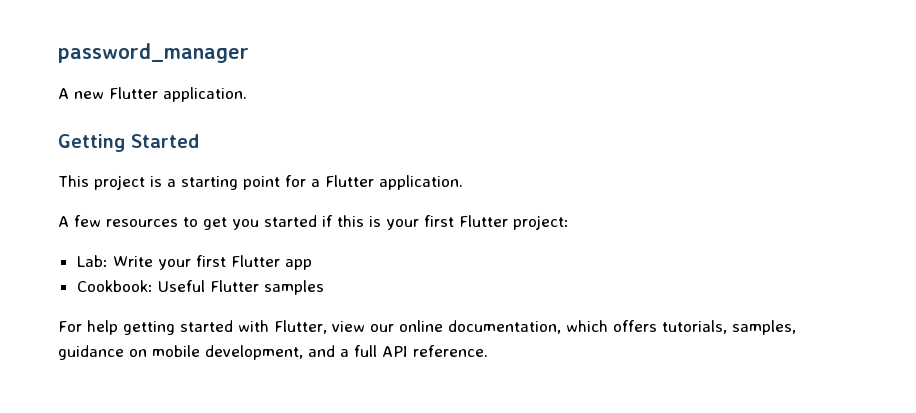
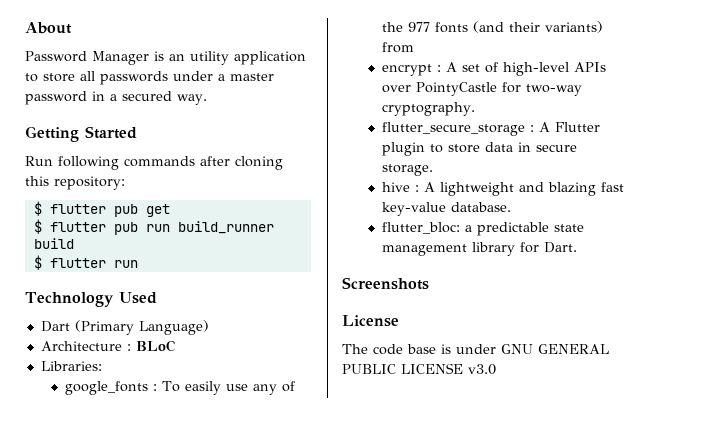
- password_manager
- A new Flutter application.
+ About
+ Password Manager is an utility application to store all passwords under a master password in a secured way.
  Getting Started
- This project is a starting point for a Flutter application.
- A few resources to get you started if this is your first Flutter project:
- Lab: Write your first Flutter app
- Cookbook: Useful Flutter samples
- For help getting started with Flutter, view our online documentation, which offers tutorials, samples, guidance on mobile development, and a full API reference.
+ Run following commands after cloning this repository:
+ $ flutter pub get
+ $ flutter pub run build_runner build
+ $ flutter run
+ Technology Used
+ Dart (Primary Language)
+ Architecture : BLoC
+ Libraries:
+ google_fonts : To easily use any of the 977 fonts (and their variants) from
+ encrypt : A set of high-level APIs over PointyCastle for two-way cryptography.
+ flutter_secure_storage : A Flutter plugin to store data in secure storage.
+ hive : A lightweight and blazing fast key-value database.
+ flutter_bloc: a predictable state management library for Dart.
+ Screenshots
+ License
+ The code base is under GNU GENERAL PUBLIC LICENSE v3.0

